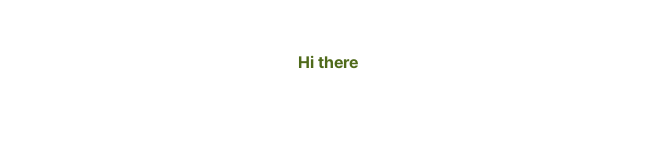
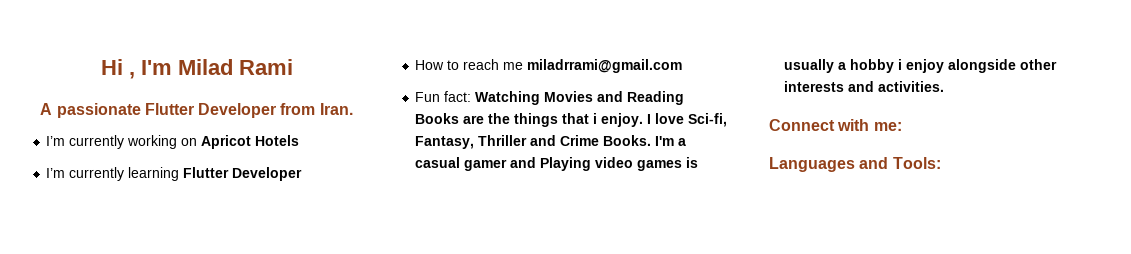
- Hi there
+ Hi , I'm Milad Rami
+ A passionate Flutter Developer from Iran.
+ I’m currently working on Apricot Hotels
+ I’m currently learning Flutter Developer
+ How to reach me miladrrami@gmail.com
+ Fun fact: Watching Movies and Reading Books are the things that i enjoy. I love Sci-fi, Fantasy, Thriller and Crime Books. I'm a casual gamer and Playing video games is usually a hobby i enjoy alongside other interests and activities.
+ Connect with me:
+ Languages and Tools:

